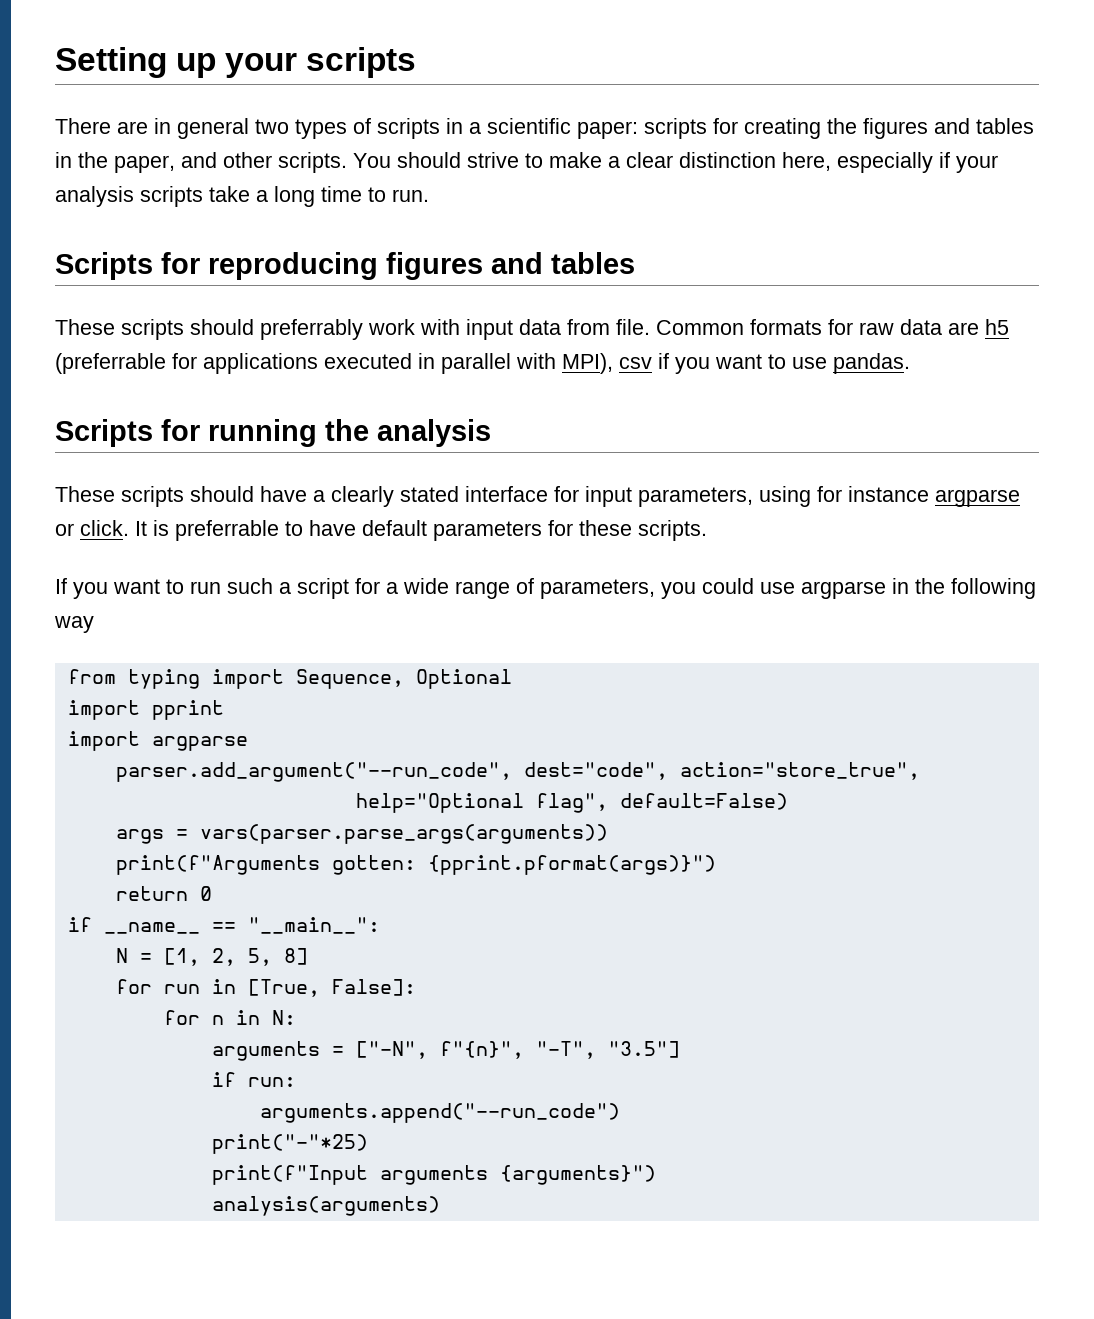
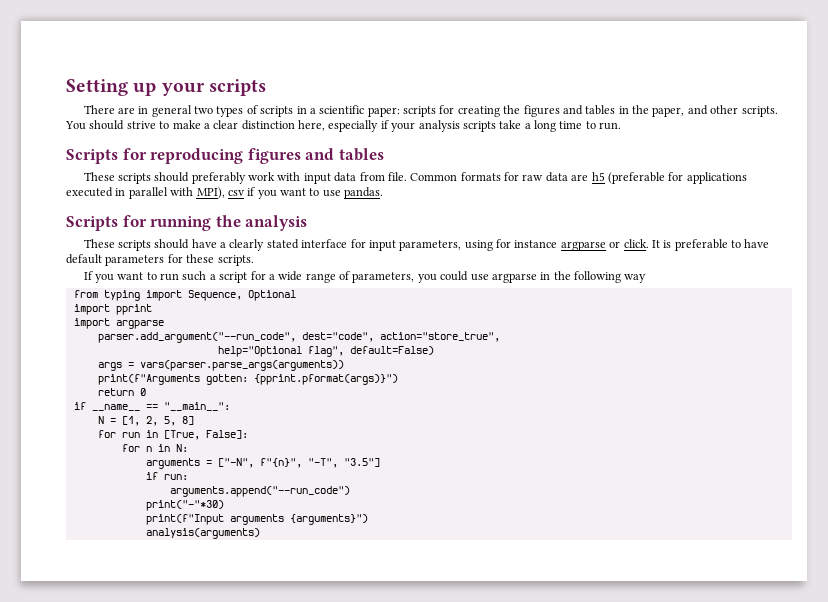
- These scripts should preferrably work with input data from file.
+ These scripts should preferably work with input data from file.
- Common formats for raw data are h5 (preferrable for applications executed in parallel with MPI), csv if you want to use pandas.
+ Common formats for raw data are h5 (preferable for applications executed in parallel with MPI), csv if you want to use pandas.
- It is preferrable to have default parameters for these scripts.
+ It is preferable to have default parameters for these scripts.
- print("-"*25)
+ print("-"*30)

